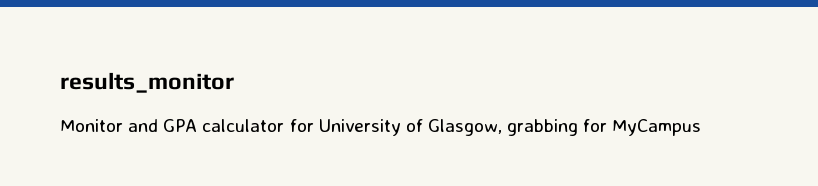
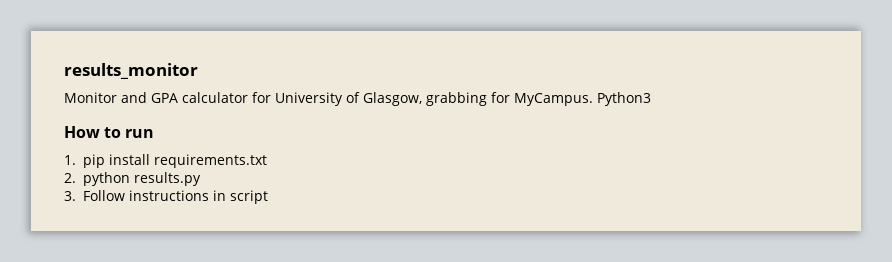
- Monitor and GPA calculator for University of Glasgow, grabbing for MyCampus
+ Monitor and GPA calculator for University of Glasgow, grabbing for MyCampus. Python3
+ How to run
+ 1. pip install requirements.txt
+ 2. python results.py
+ 3. Follow instructions in script

